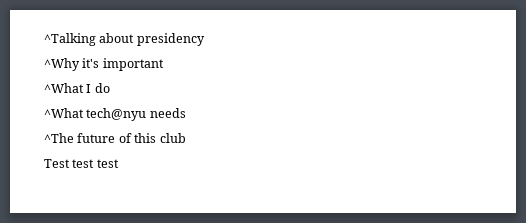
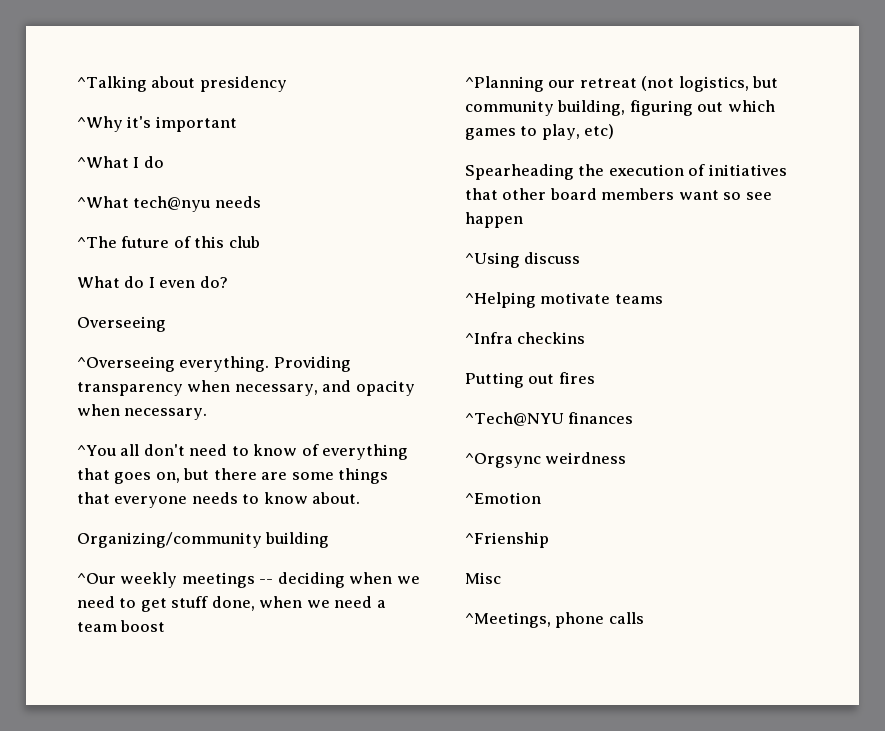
- Test test test
+ What do I even do?
+ Overseeing
+ ^Overseeing everything. Providing transparency when necessary, and opacity when necessary.
+ ^You all don't need to know of everything that goes on, but there are some things that everyone needs to know about.
+ Organizing/community building
+ ^Our weekly meetings -- deciding when we need to get stuff done, when we need a team boost
+ ^Planning our retreat (not logistics, but community building, figuring out which games to play, etc)
+ Spearheading the execution of initiatives that other board members want so see happen
+ ^Using discuss
+ ^Helping motivate teams
+ ^Infra checkins
+ Putting out fires
+ ^Tech@NYU finances
+ ^Orgsync weirdness
+ ^Emotion
+ ^Frienship
+ Misc
+ ^Meetings, phone calls

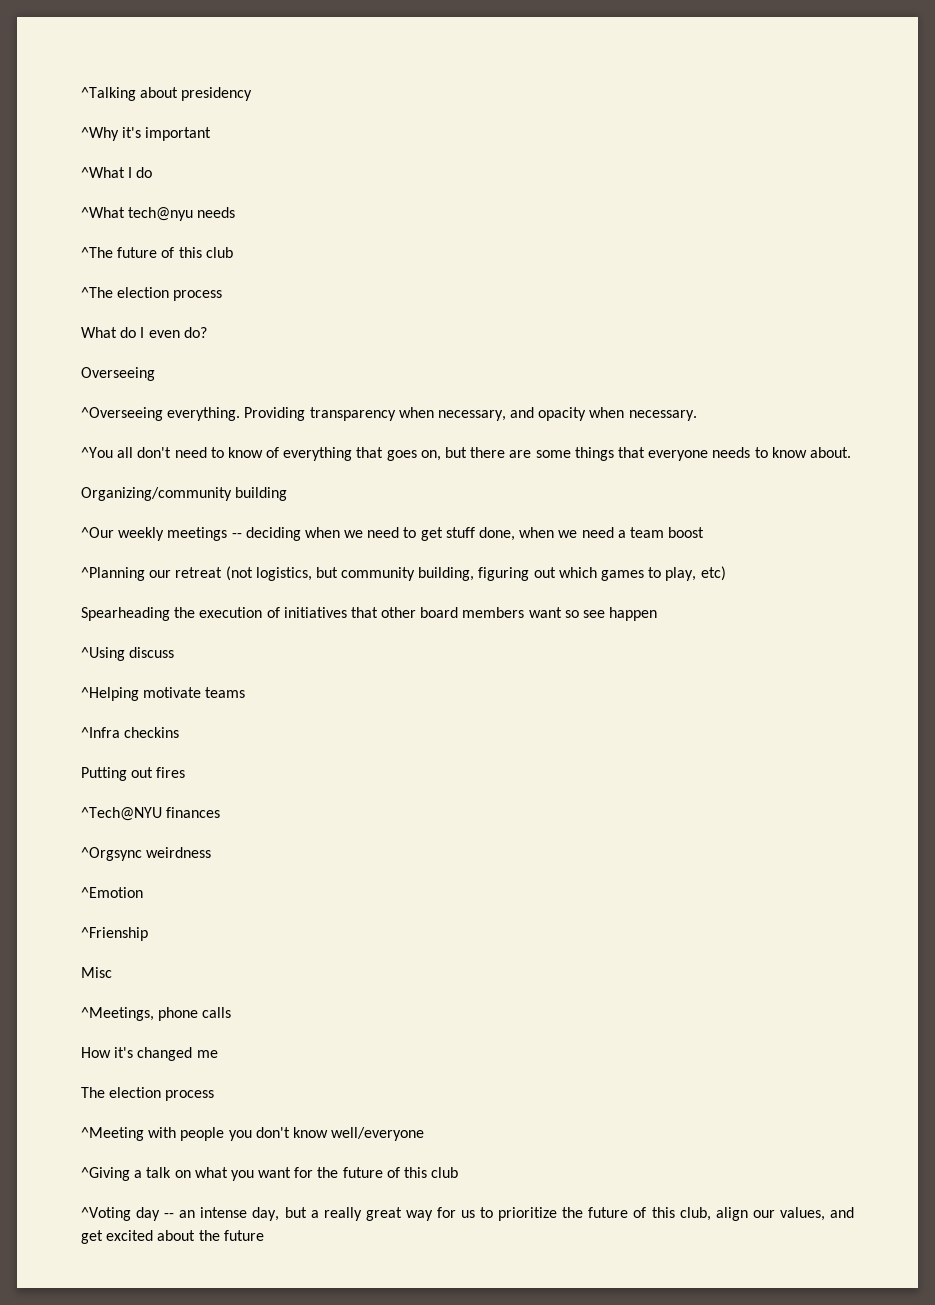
+ ^The election process
+ How it's changed me
+ The election process
+ ^Meeting with people you don't know well/everyone
+ ^Giving a talk on what you want for the future of this club
+ ^Voting day -- an intense day, but a really great way for us to prioritize the future of this club, align our values, and get excited about the future

